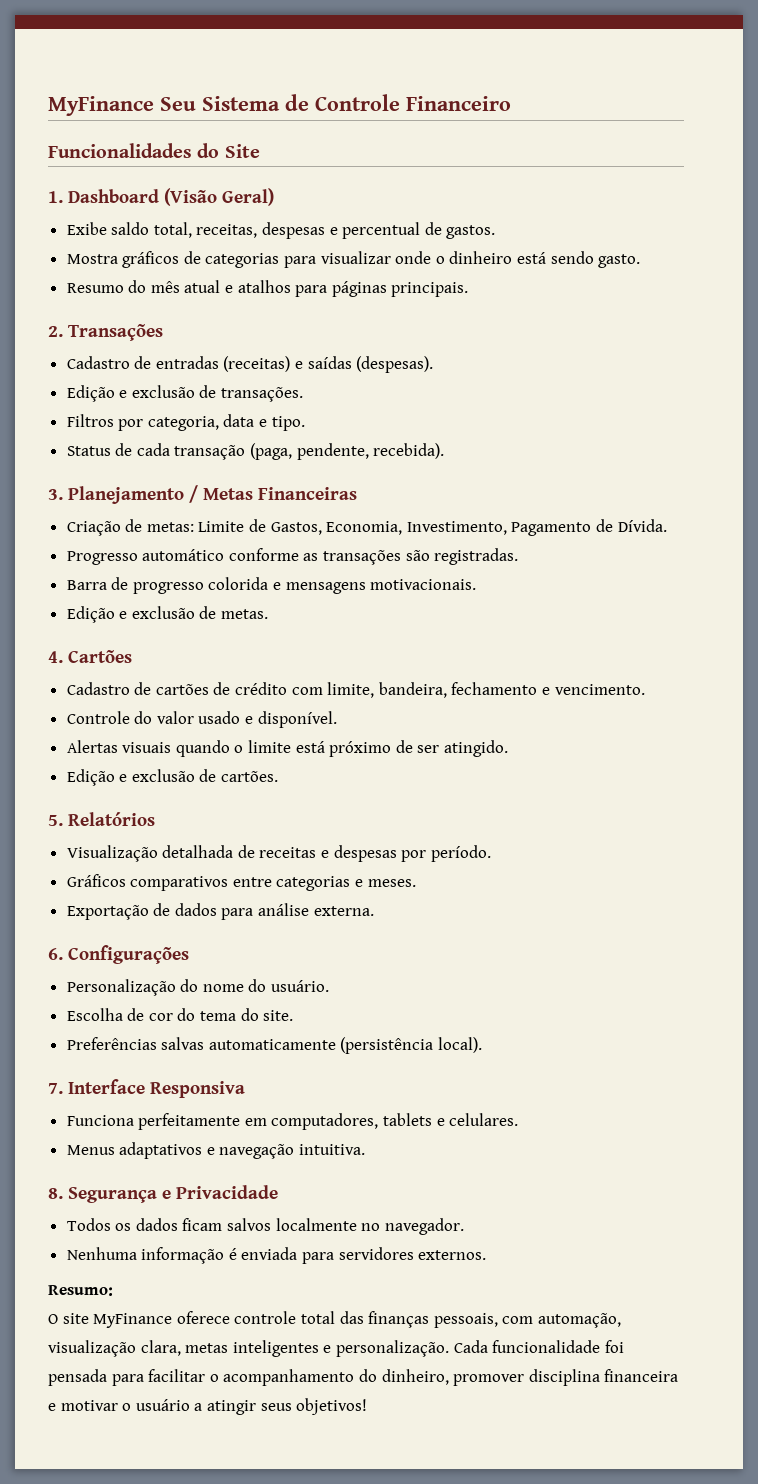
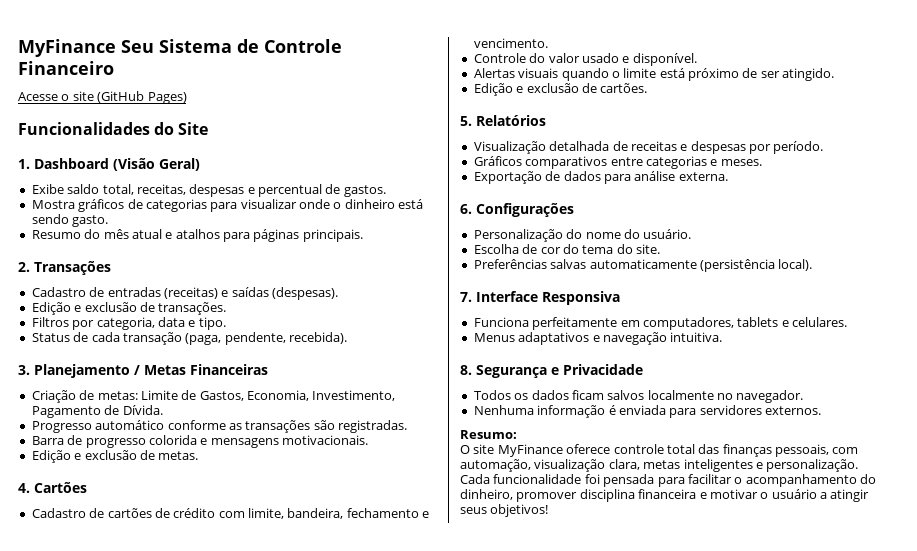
+ Acesse o site (GitHub Pages)

